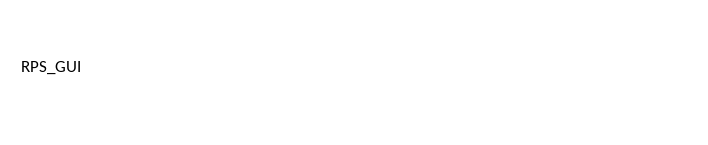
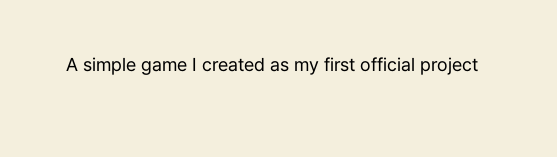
- RPS_GUI
+ A simple game I created as my first official project

